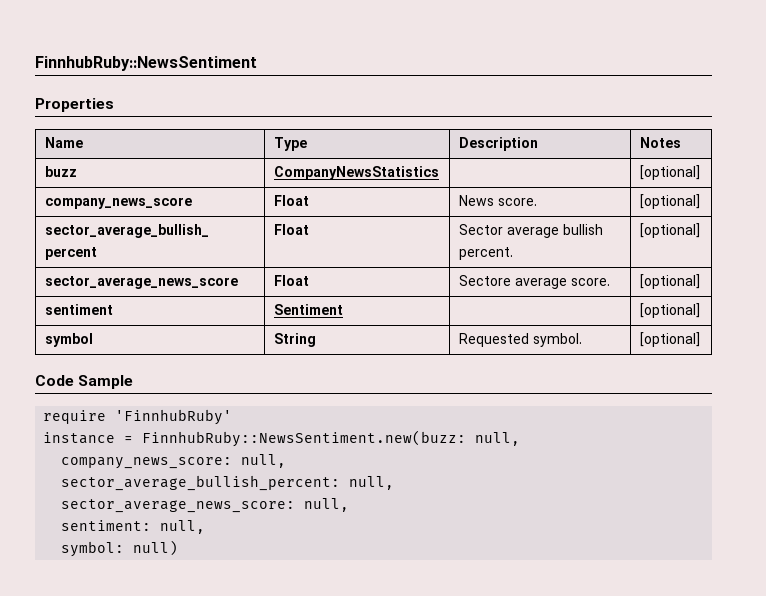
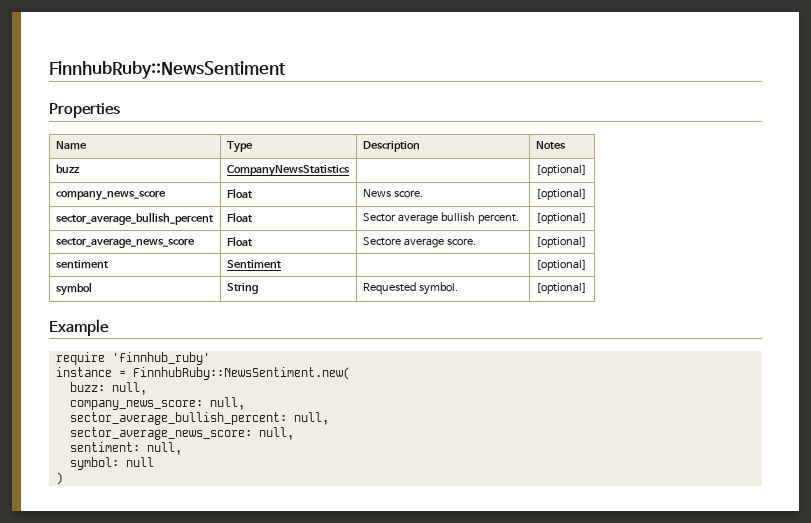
- Code Sample
+ Example
- require 'FinnhubRuby'
+ require 'finnhub_ruby'
- instance = FinnhubRuby::NewsSentiment.new(buzz: null,
+ instance = FinnhubRuby::NewsSentiment.new(
+ buzz: null,
- symbol: null)
+ symbol: null
+ )

